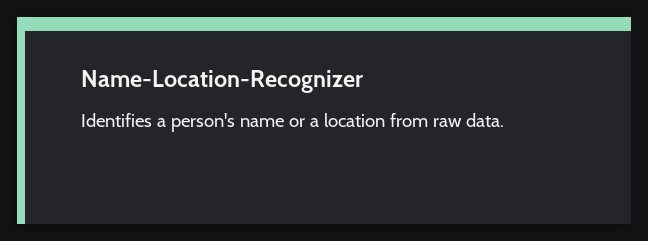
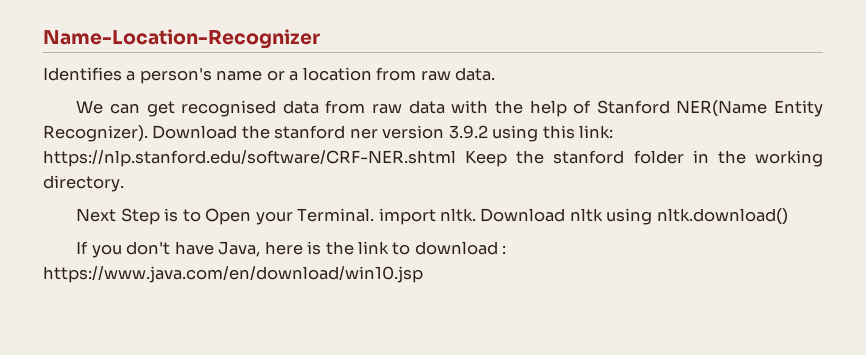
+ We can get recognised data from raw data with the help of Stanford NER(Name Entity Recognizer). Download the stanford ner version 3.9.2 using this link: https://nlp.stanford.edu/software/CRF-NER.shtml Keep the stanford folder in the working directory.
+ Next Step is to Open your Terminal. import nltk. Download nltk using nltk.download()
+ If you don't have Java, here is the link to download : https://www.java.com/en/download/win10.jsp

